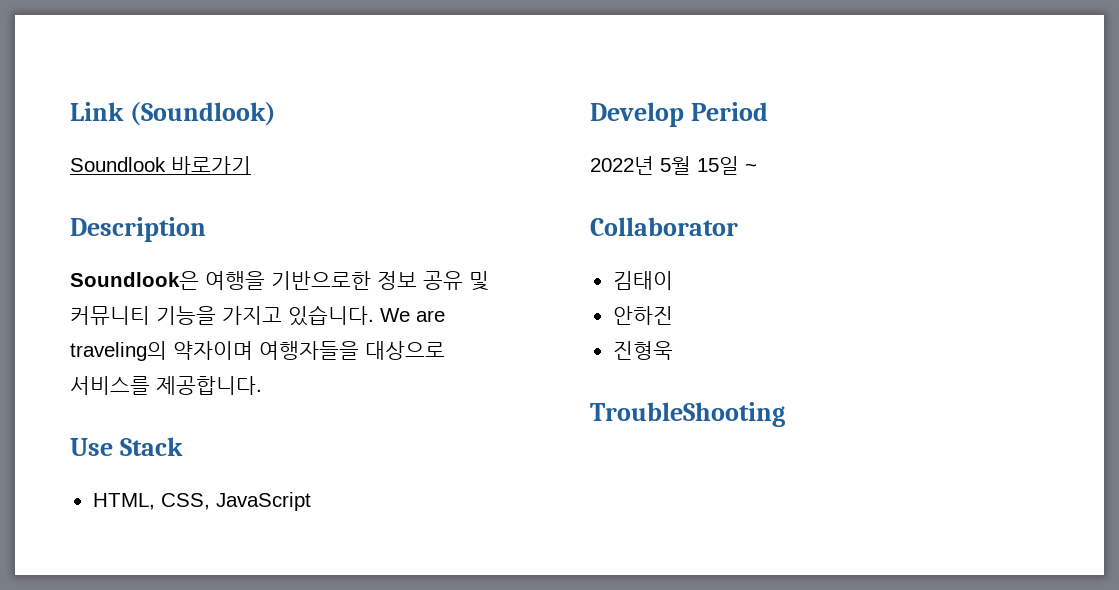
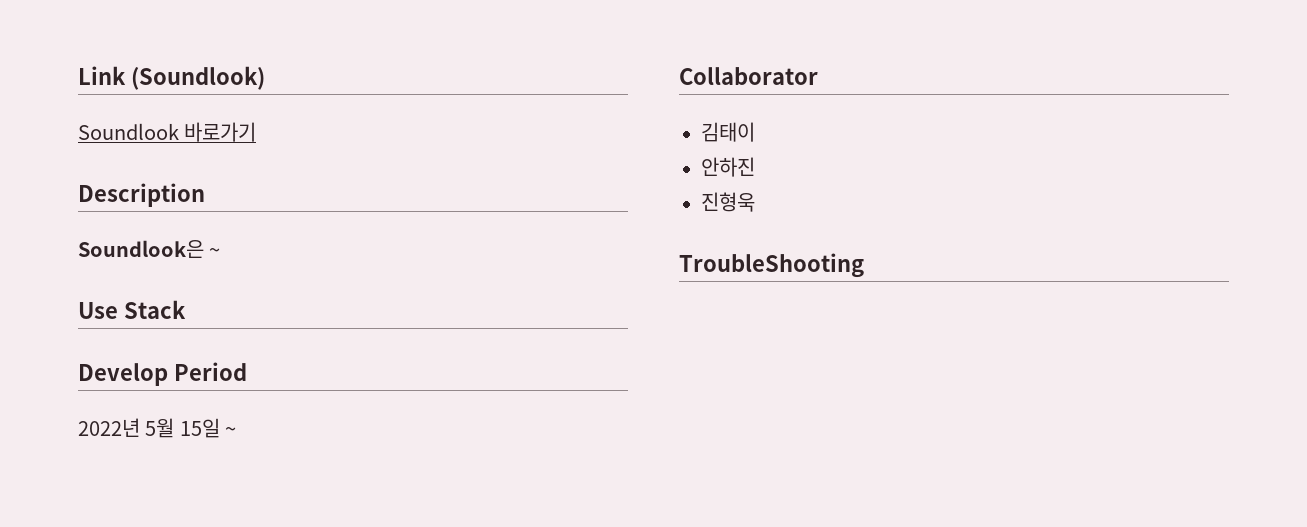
- Soundlook은 여행을 기반으로한 정보 공유 및 커뮤니티 기능을 가지고 있습니다. We are traveling의 약자이며 여행자들을 대상으로 서비스를 제공합니다.
+ Soundlook은 ~
- HTML, CSS, JavaScript

